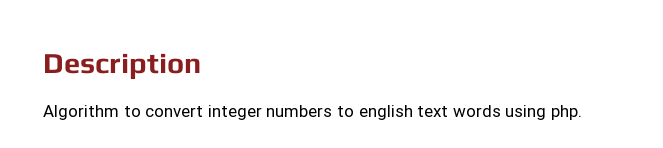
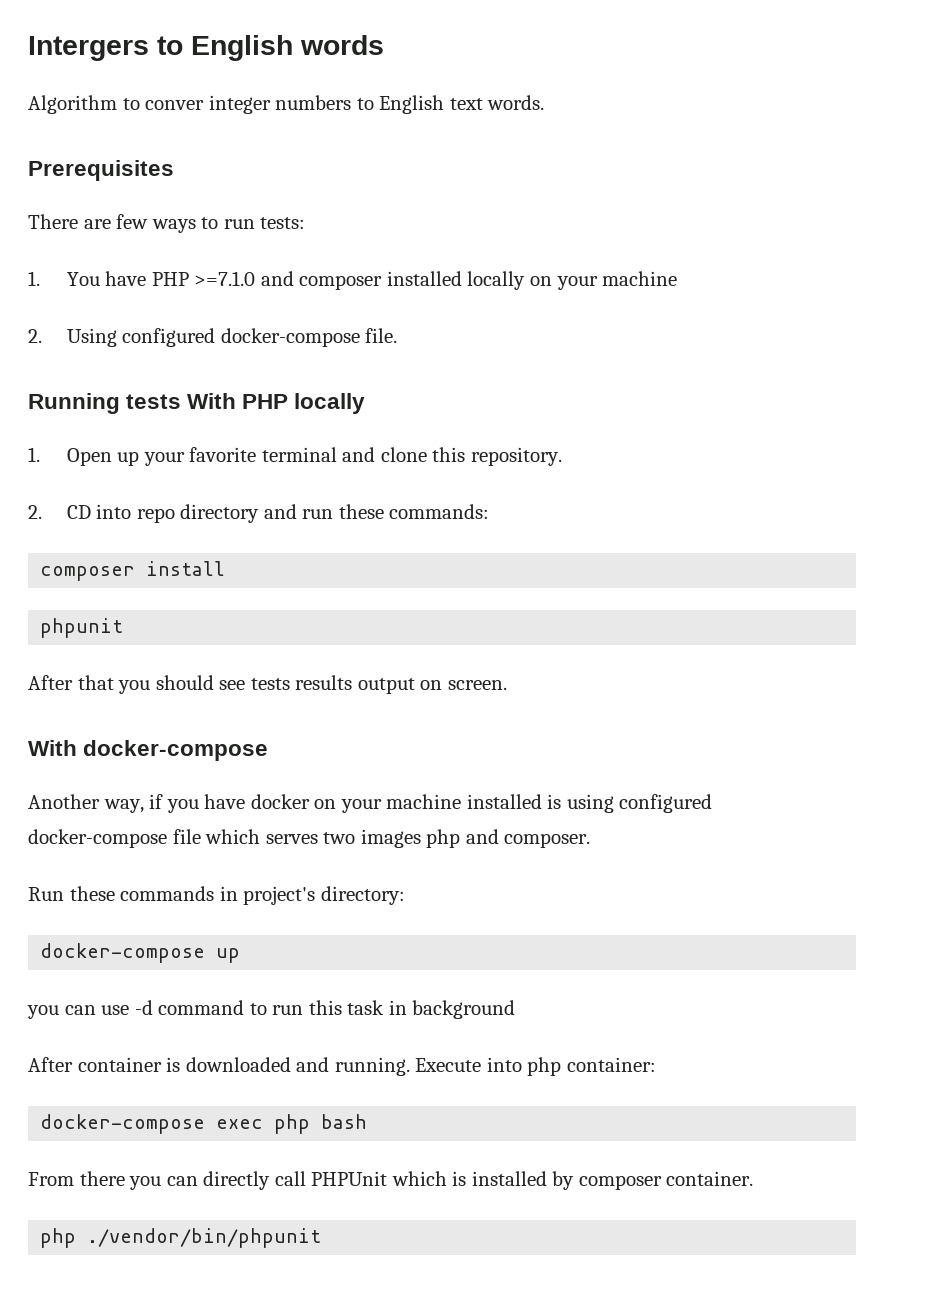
- Description
+ Intergers to English words
- Algorithm to convert integer numbers to english text words using php.
+ Algorithm to conver integer numbers to English text words.
+ Prerequisites
+ There are few ways to run tests:
+ 1. You have PHP >=7.1.0 and composer installed locally on your machine
+ 2. Using configured docker-compose file.
+ Running tests With PHP locally
+ 1. Open up your favorite terminal and clone this repository.
+ 2. CD into repo directory and run these commands:
+ composer install
+ phpunit
+ After that you should see tests results output on screen.
+ With docker-compose
+ Another way, if you have docker on your machine installed is using configured docker-compose file which serves two images php and composer.
+ Run these commands in project's directory:
+ docker-compose up
+ you can use -d command to run this task in background
+ After container is downloaded and running. Execute into php container:
+ docker-compose exec php bash
+ From there you can directly call PHPUnit which is installed by composer container.
+ php ./vendor/bin/phpunit

